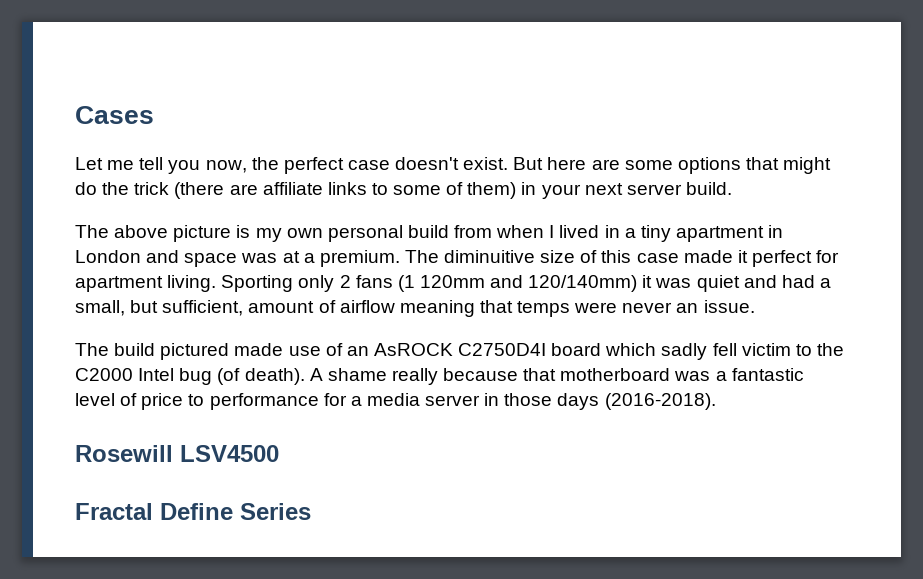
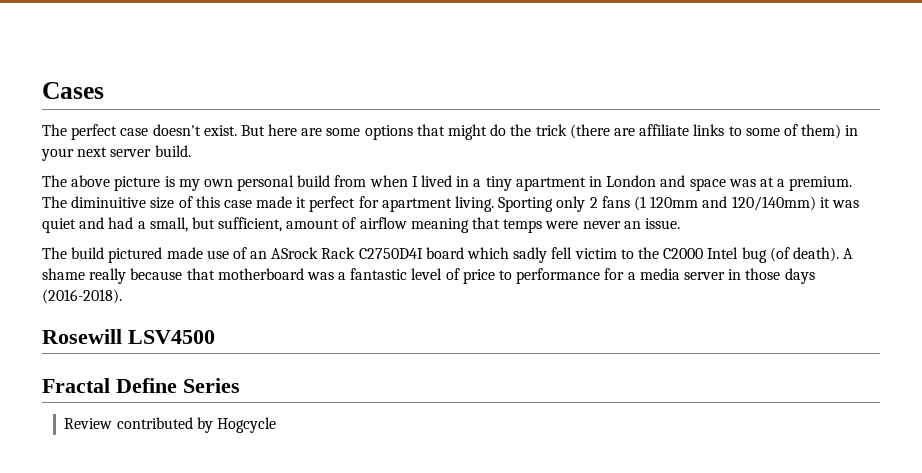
- Let me tell you now, the perfect case doesn't exist.
+ The perfect case doesn't exist.
- The build pictured made use of an AsROCK C2750D4I board which sadly fell victim to the C2000 Intel bug (of death).
+ The build pictured made use of an ASrock Rack C2750D4I board which sadly fell victim to the C2000 Intel bug (of death).
+ Review contributed by Hogcycle

